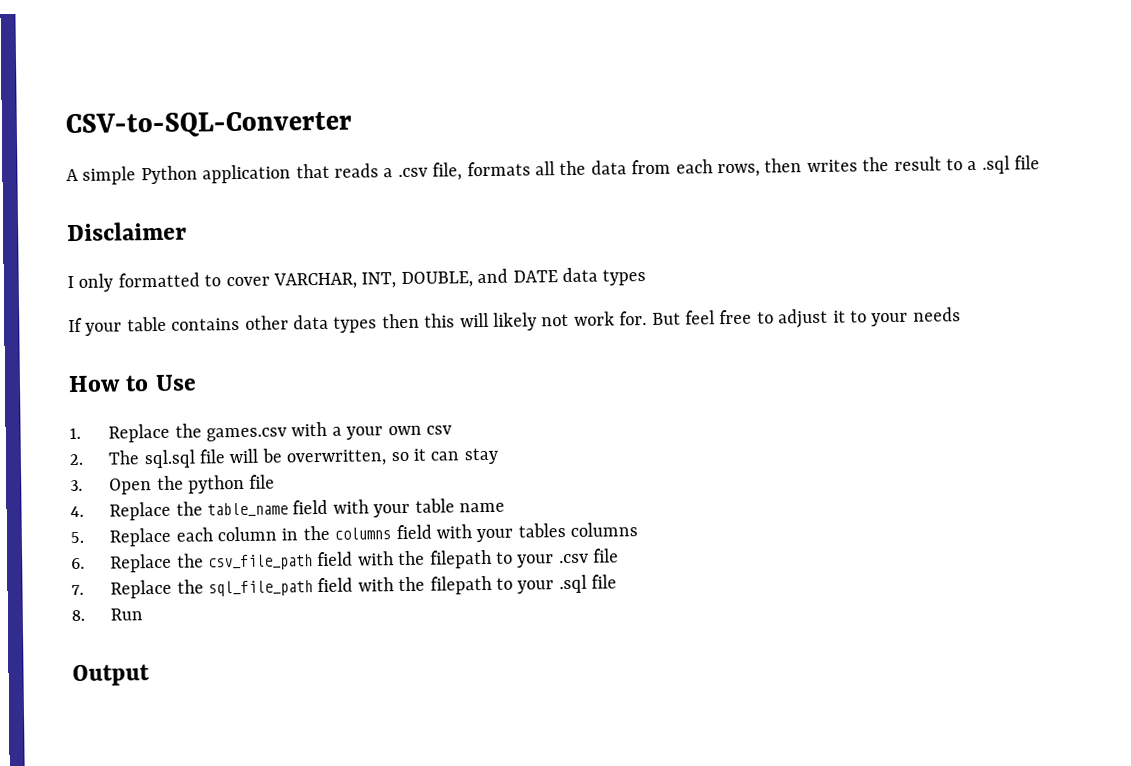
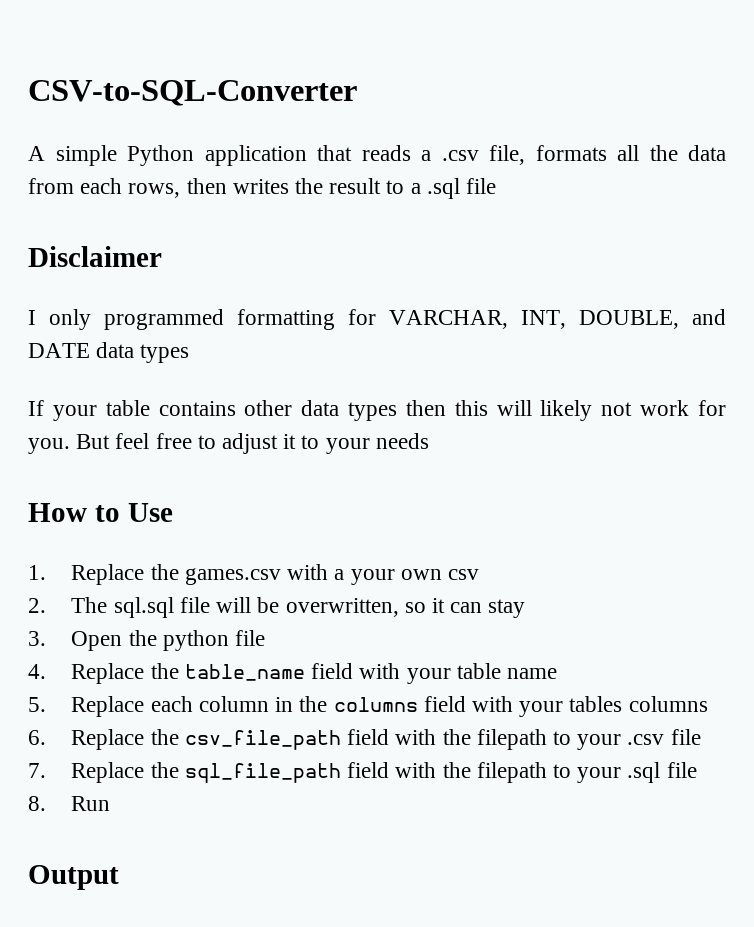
- I only formatted to cover VARCHAR, INT, DOUBLE, and DATE data types
+ I only programmed formatting for VARCHAR, INT, DOUBLE, and DATE data types
- If your table contains other data types then this will likely not work for.
+ If your table contains other data types then this will likely not work for you.

